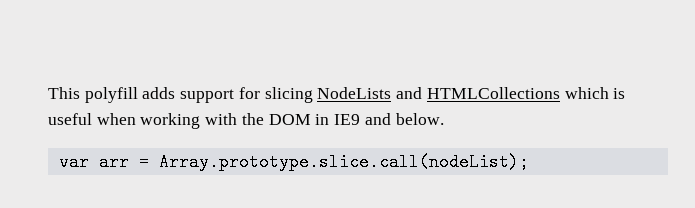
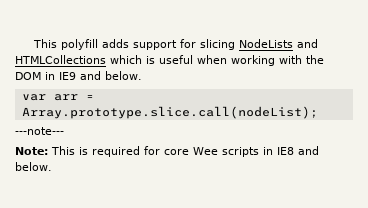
+ ---note---
+ Note: This is required for core Wee scripts in IE8 and below.

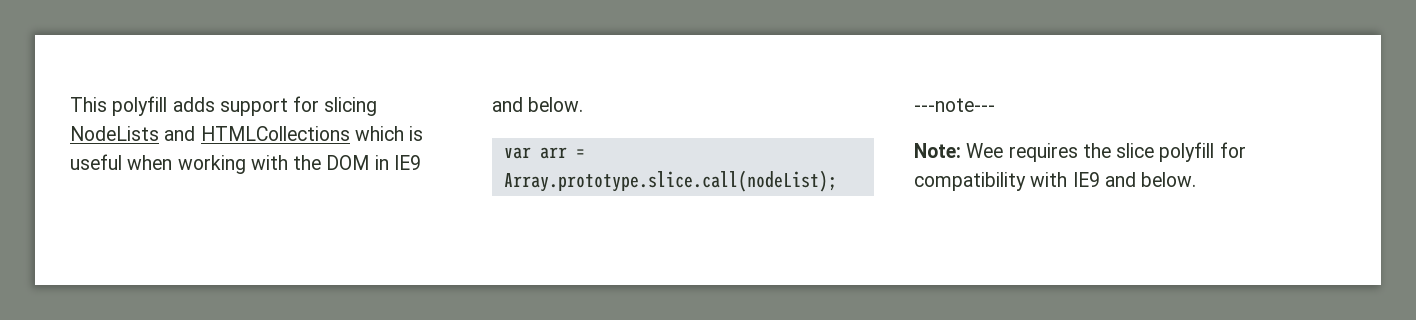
- Note: This is required for core Wee scripts in IE8 and below.
+ Note: Wee requires the slice polyfill for compatibility with IE9 and below.

